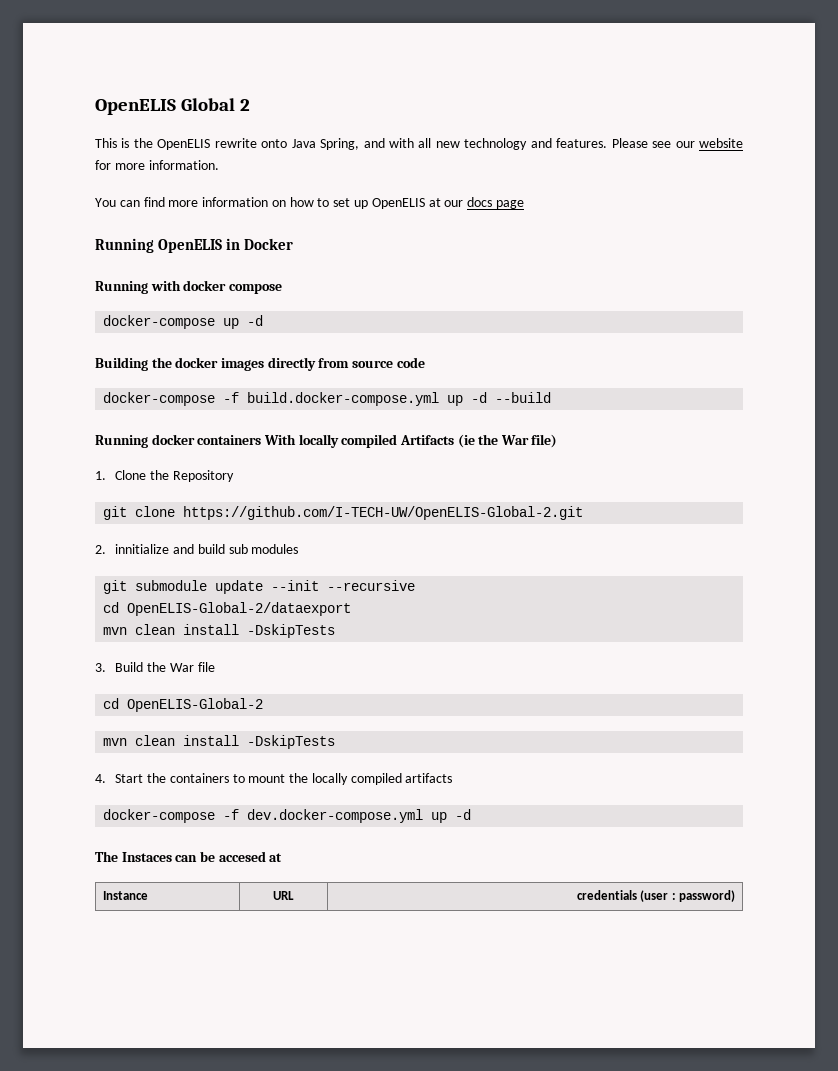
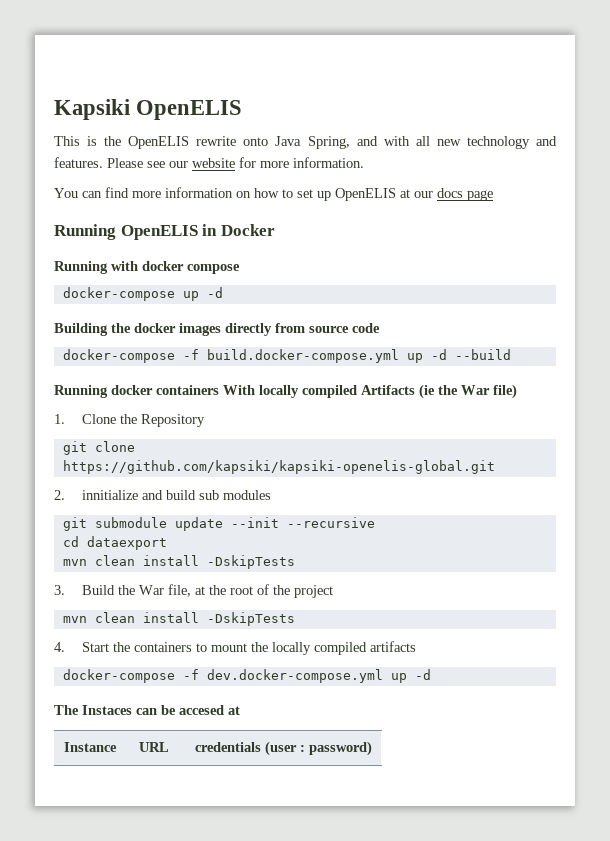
- OpenELIS Global 2
+ Kapsiki OpenELIS
- git clone https://github.com/I-TECH-UW/OpenELIS-Global-2.git
+ git clone https://github.com/kapsiki/kapsiki-openelis-global.git
- cd OpenELIS-Global-2/dataexport
+ cd dataexport
- 3. Build the War file
- cd OpenELIS-Global-2
+ 3. Build the War file, at the root of the project

